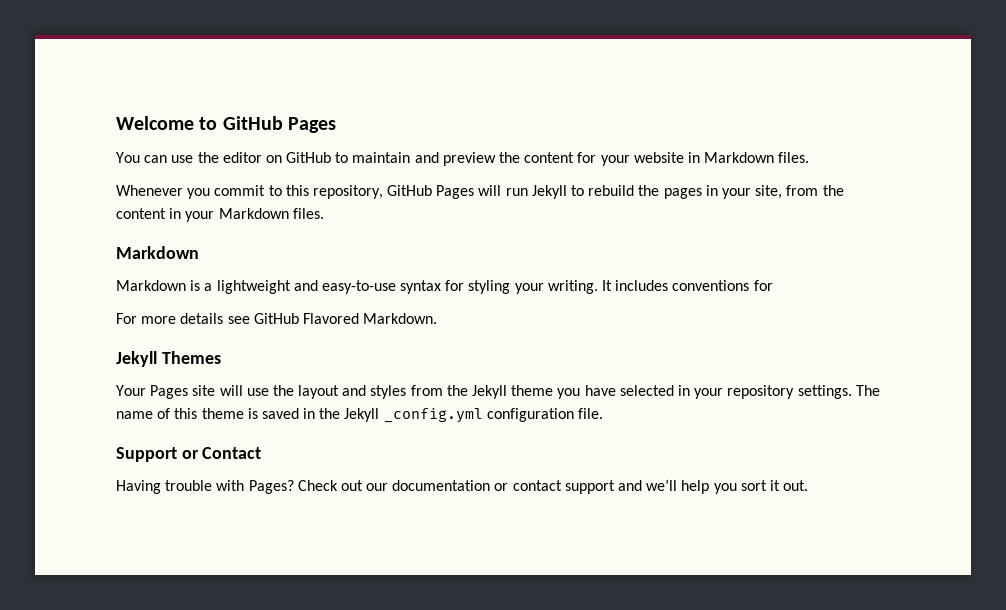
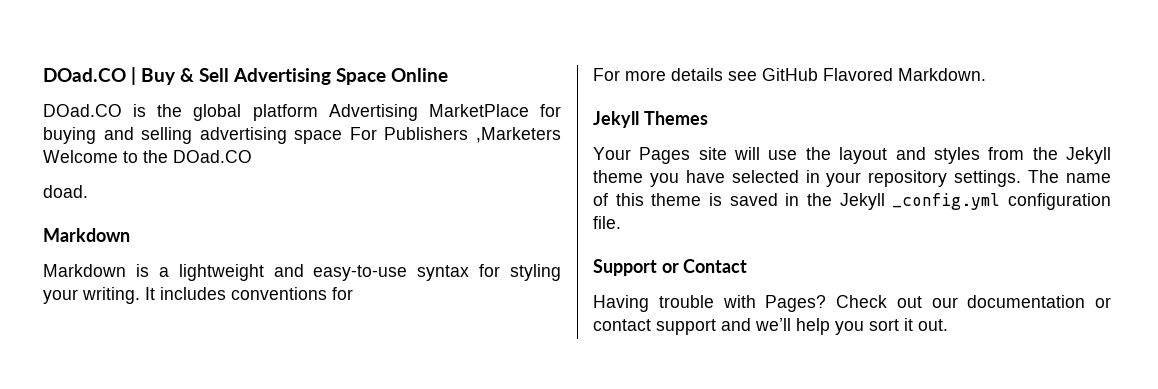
- Welcome to GitHub Pages
- You can use the editor on GitHub to maintain and preview the content for your website in Markdown files.
- Whenever you commit to this repository, GitHub Pages will run Jekyll to rebuild the pages in your site, from the content in your Markdown files.
+ DOad.CO | Buy & Sell Advertising Space Online
+ DOad.CO is the global platform Advertising MarketPlace for buying and selling advertising space For Publishers ,Marketers Welcome to the DOad.CO
+ doad.

